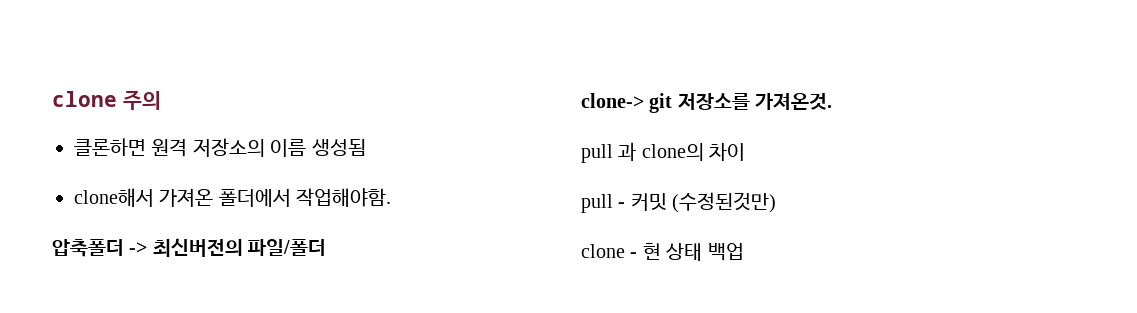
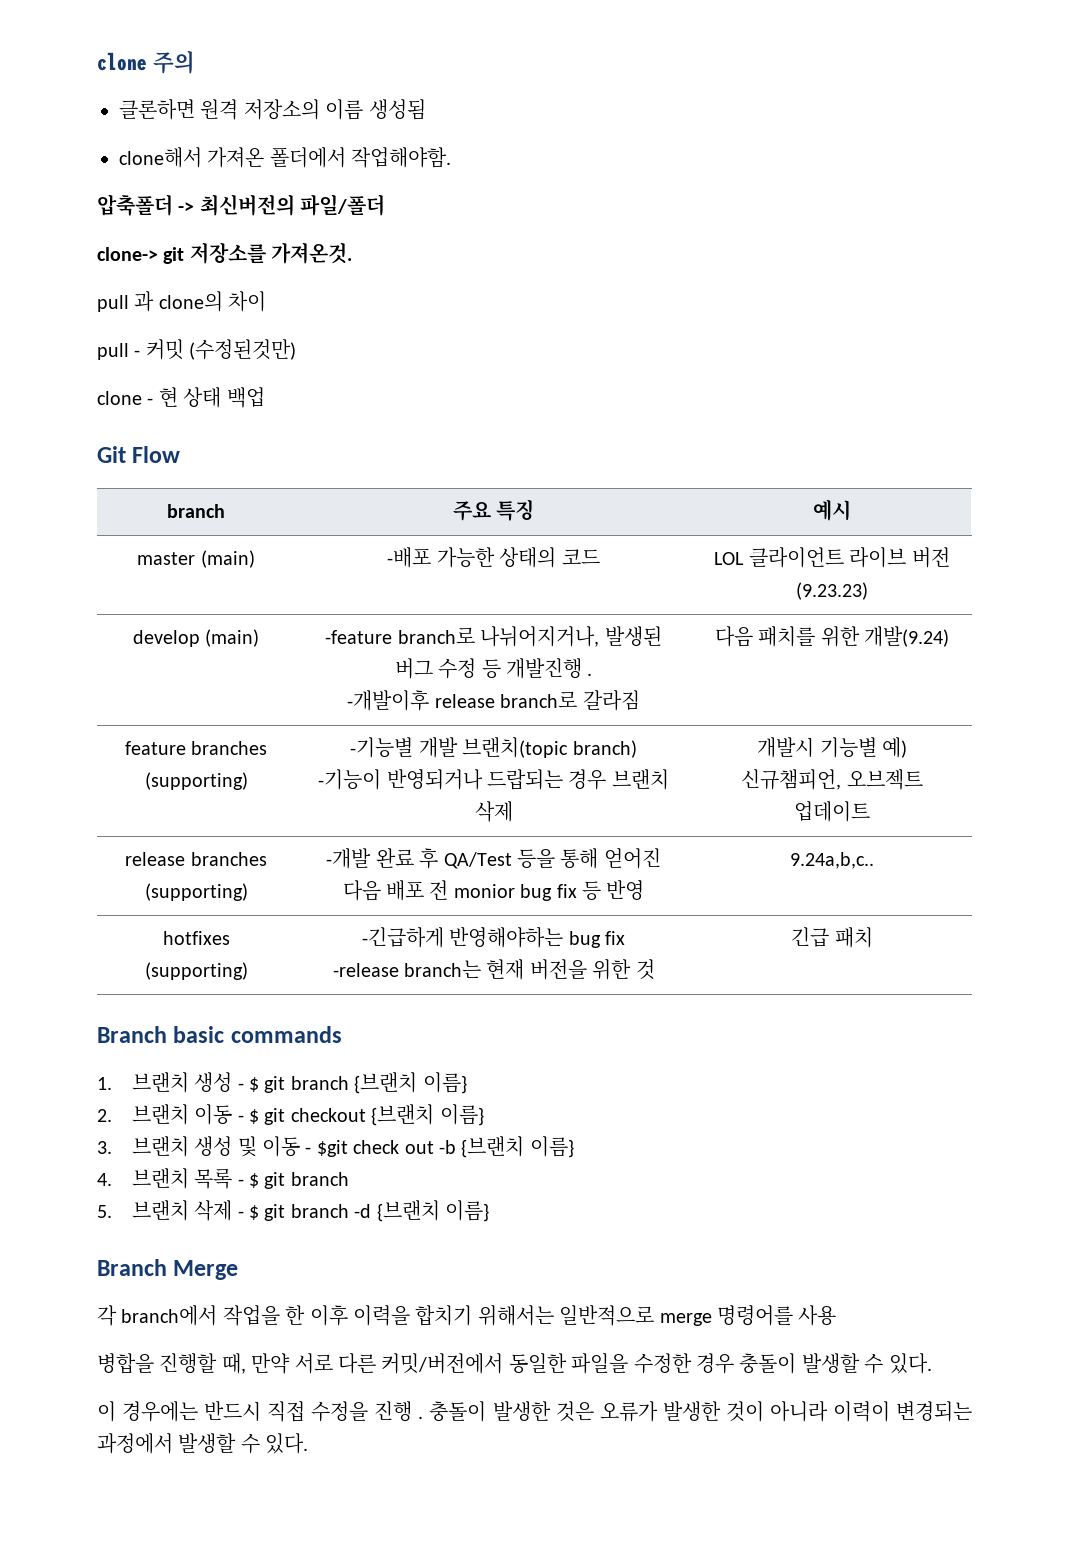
+ Git Flow
+ branch | 주요 특징 | 예시
+ master (main) | -배포 가능한 상태의 코드 | LOL 클라이언트 라이브 버전 (9.23.23)
+ develop (main) | -feature branch로 나뉘어지거나, 발생된 버그 수정 등 개발진행 .
+ -개발이후 release branch로 갈라짐 | 다음 패치를 위한 개발(9.24)
+ feature branches (supporting) | -기능별 개발 브랜치(topic branch)
+ -기능이 반영되거나 드랍되는 경우 브랜치 삭제 | 개발시 기능별 예) 신규챔피언, 오브젝트 업데이트
+ release branches (supporting) | -개발 완료 후 QA/Test 등을 통해 얻어진 다음 배포 전 monior bug fix 등 반영 | 9.24a,b,c..
+ hotfixes (supporting) | -긴급하게 반영해야하는 bug fix
+ -release branch는 현재 버전을 위한 것 | 긴급 패치
+ Branch basic commands
+ 1. 브랜치 생성 - $ git branch {브랜치 이름}
+ 2. 브랜치 이동 - $ git checkout {브랜치 이름}
+ 3. 브랜치 생성 및 이동 - $git check out -b {브랜치 이름}
+ 4. 브랜치 목록 - $ git branch
+ 5. 브랜치 삭제 - $ git branch -d {브랜치 이름}
+ Branch Merge
+ 각 branch에서 작업을 한 이후 이력을 합치기 위해서는 일반적으로 merge 명령어를 사용
+ 병합을 진행할 때, 만약 서로 다른 커밋/버전에서 동일한 파일을 수정한 경우 충돌이 발생할 수 있다.
+ 이 경우에는 반드시 직접 수정을 진행 . 충돌이 발생한 것은 오류가 발생한 것이 아니라 이력이 변경되는 과정에서 발생할 수 있다.

